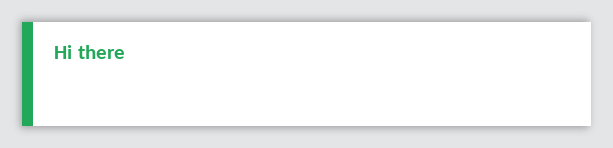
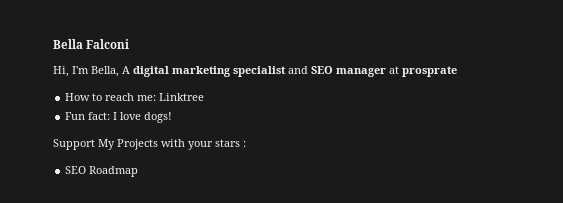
- Hi there
+ Bella Falconi
+ Hi, I'm Bella, A digital marketing specialist and SEO manager at prosprate
+ How to reach me: Linktree
+ Fun fact: I love dogs!
+ Support My Projects with your stars :
+ SEO Roadmap

